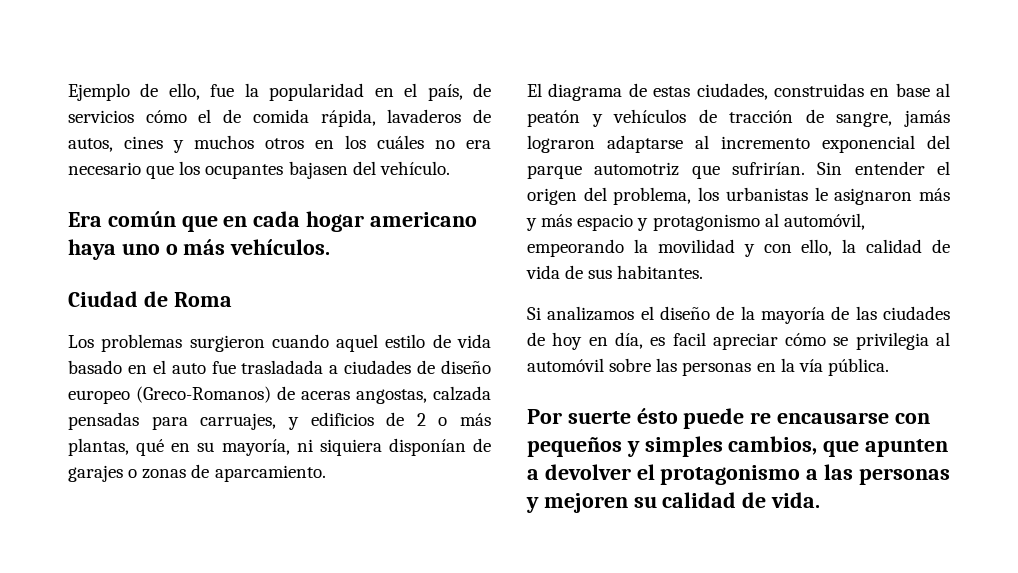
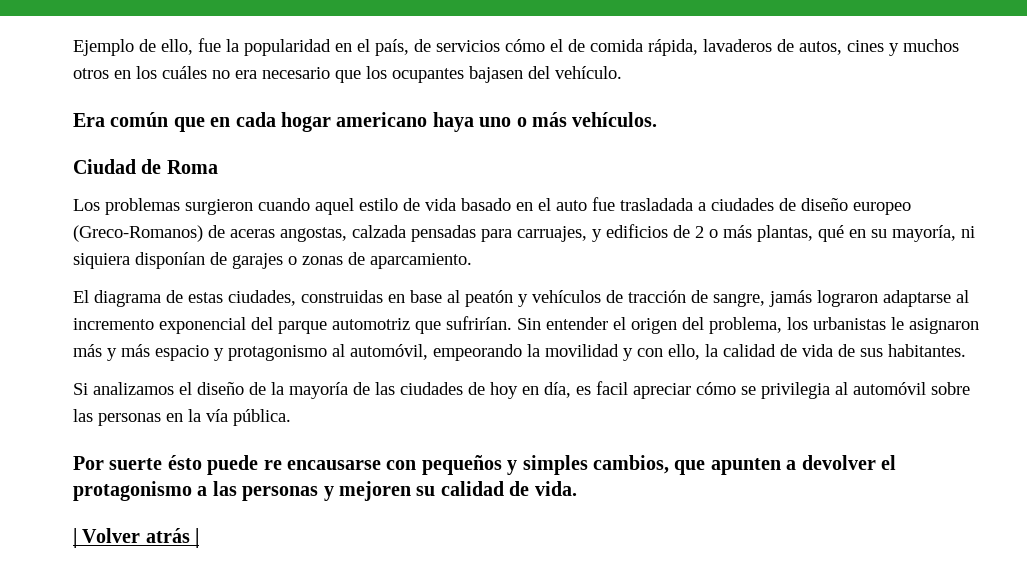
+ | Volver atrás |

